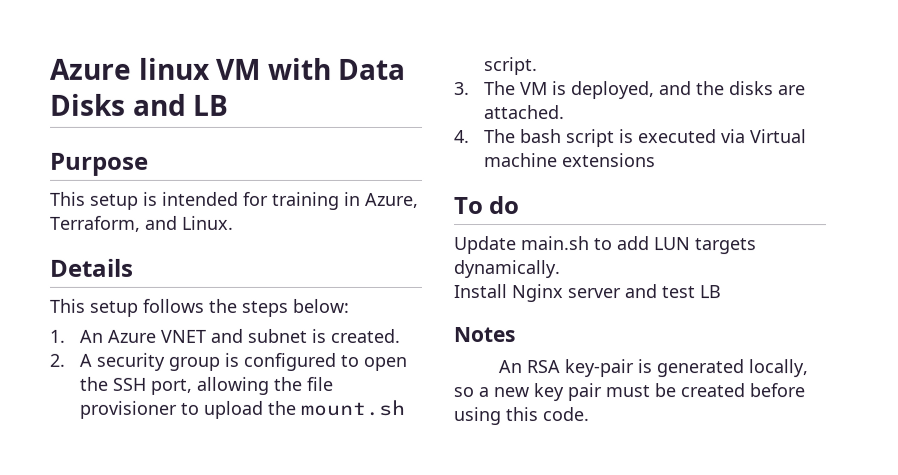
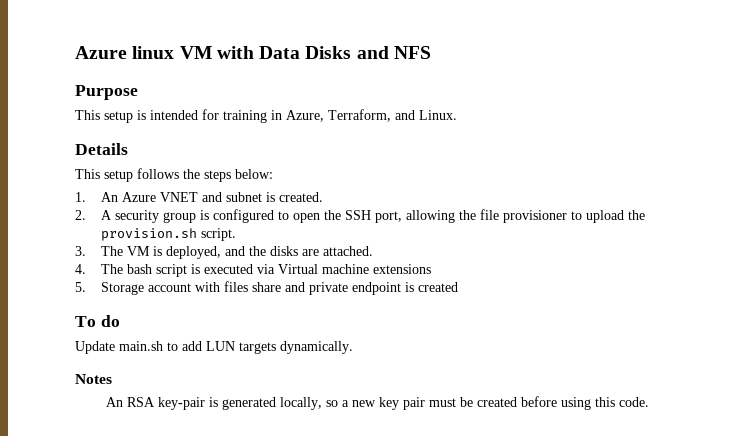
- Azure linux VM with Data Disks and LB
+ Azure linux VM with Data Disks and NFS
- 2. A security group is configured to open the SSH port, allowing the file provisioner to upload the mount.sh script.
+ 2. A security group is configured to open the SSH port, allowing the file provisioner to upload the provision.sh script.
+ 5. Storage account with files share and private endpoint is created
- Install Nginx server and test LB

